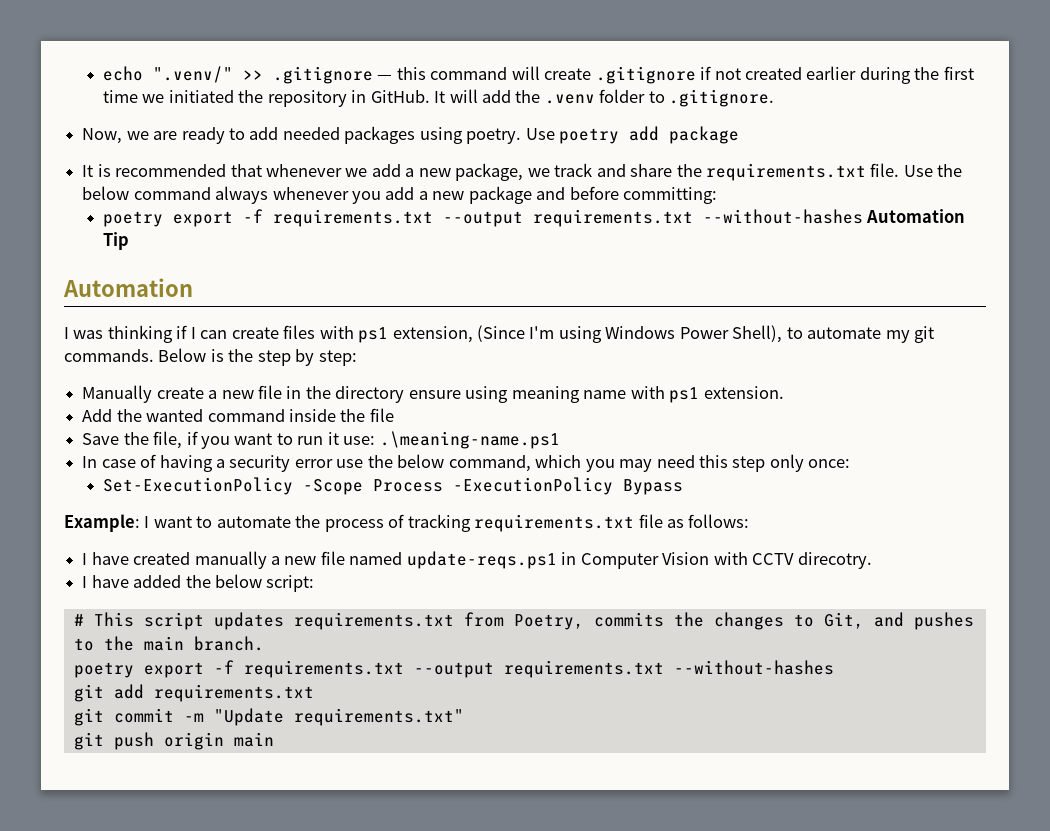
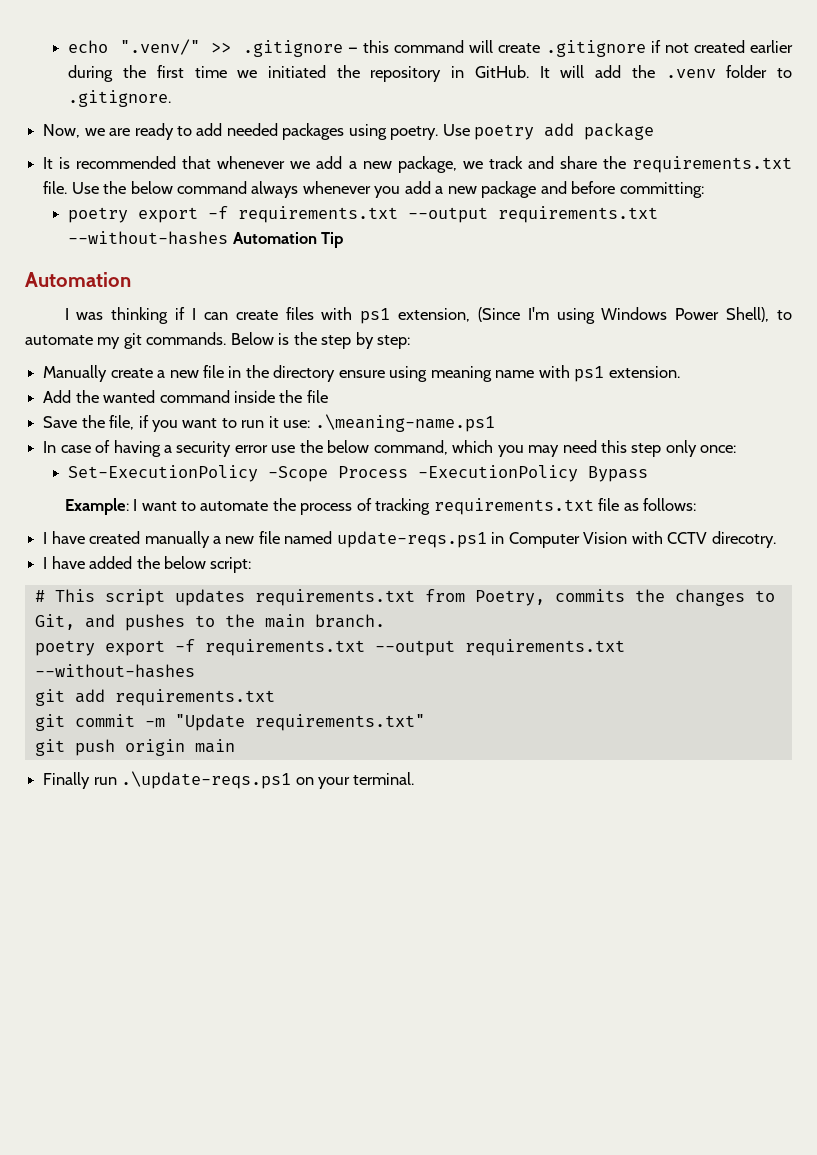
+ Finally run .\update-reqs.ps1 on your terminal.

